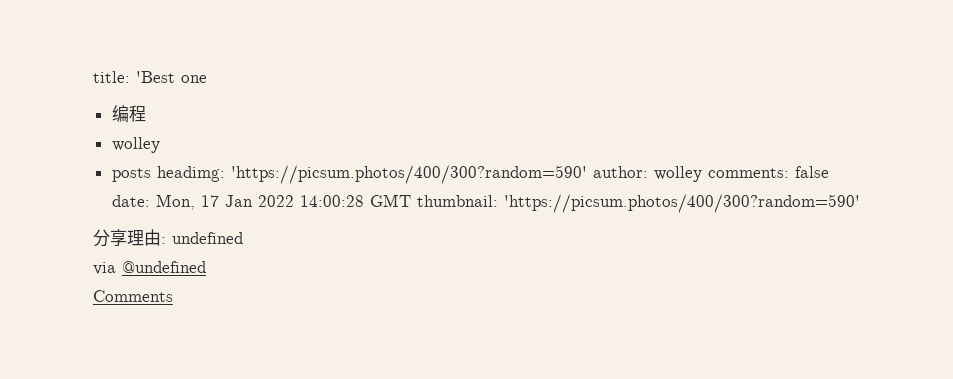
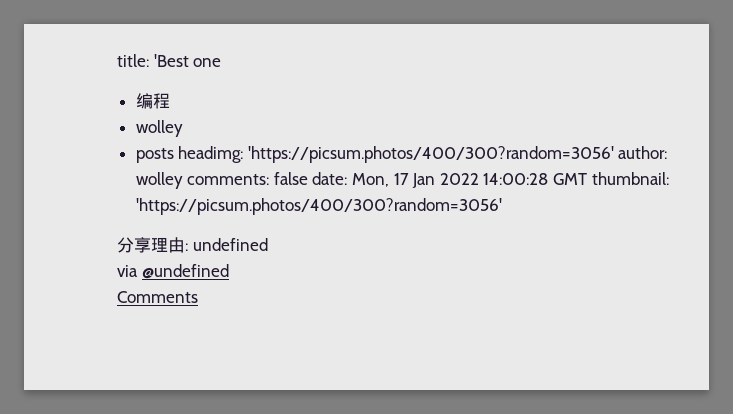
- posts headimg: 'https://picsum.photos/400/300?random=590' author: wolley comments: false date: Mon, 17 Jan 2022 14:00:28 GMT thumbnail: 'https://picsum.photos/400/300?random=590'
+ posts headimg: 'https://picsum.photos/400/300?random=3056' author: wolley comments: false date: Mon, 17 Jan 2022 14:00:28 GMT thumbnail: 'https://picsum.photos/400/300?random=3056'

